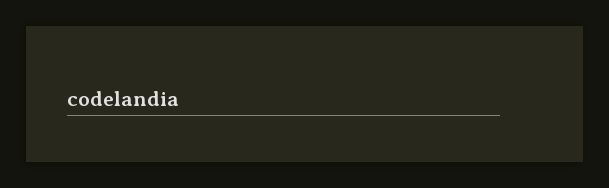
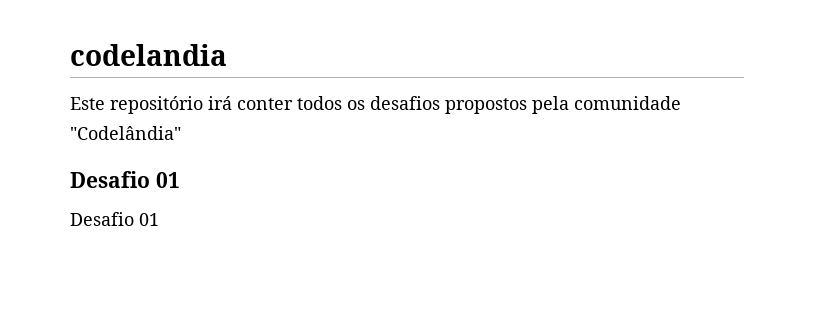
+ Este repositório irá conter todos os desafios propostos pela comunidade "Codelândia"
+ Desafio 01
+ Desafio 01

